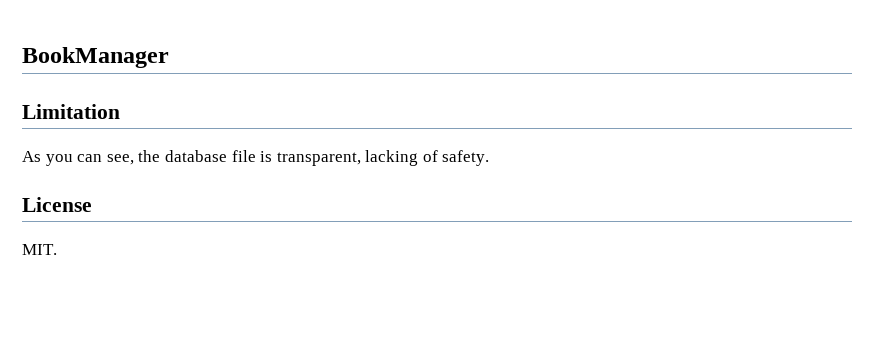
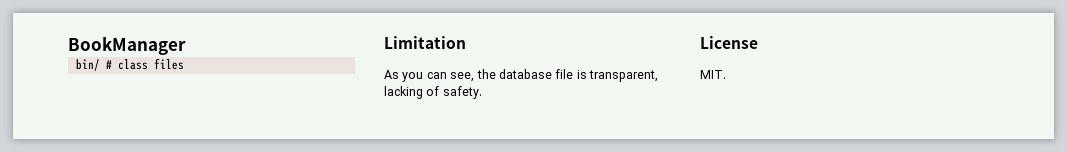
+ bin/ # class files

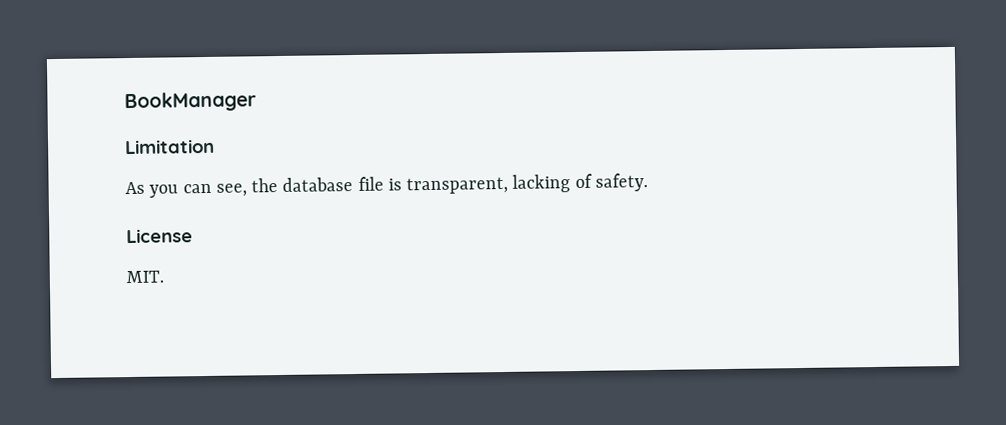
- bin/ # class files

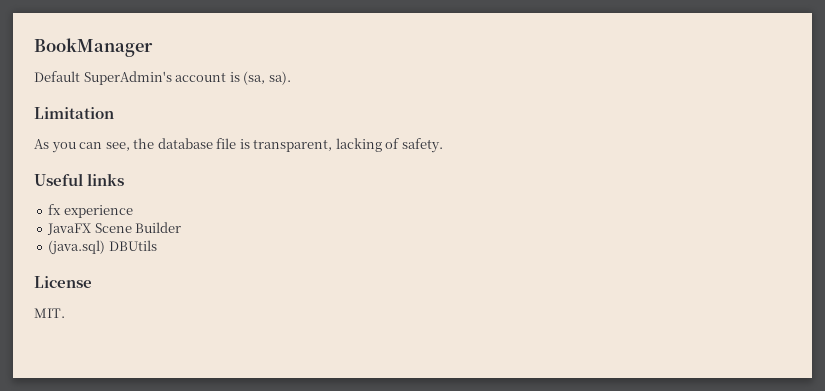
+ Default SuperAdmin's account is (sa, sa).
+ Useful links
+ fx experience
+ JavaFX Scene Builder
+ (java.sql) DBUtils

